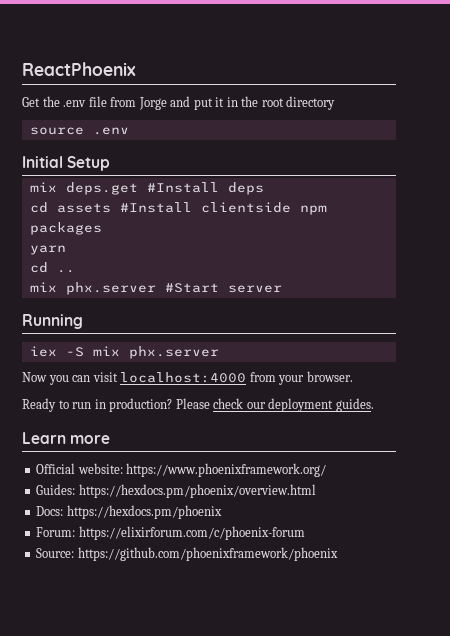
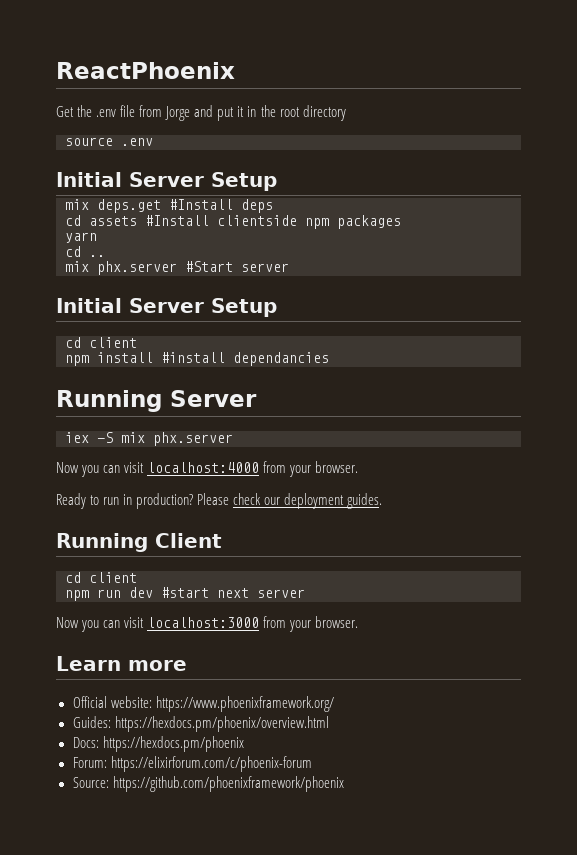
  source .env
- Initial Setup
+ Initial Server Setup
  mix phx.server #Start server
- Running
+ Initial Server Setup
+ cd client
+ npm install #install dependancies
+ Running Server
+ Running Client
+ cd client
+ npm run dev #start next server
+ Now you can visit localhost:3000 from your browser.

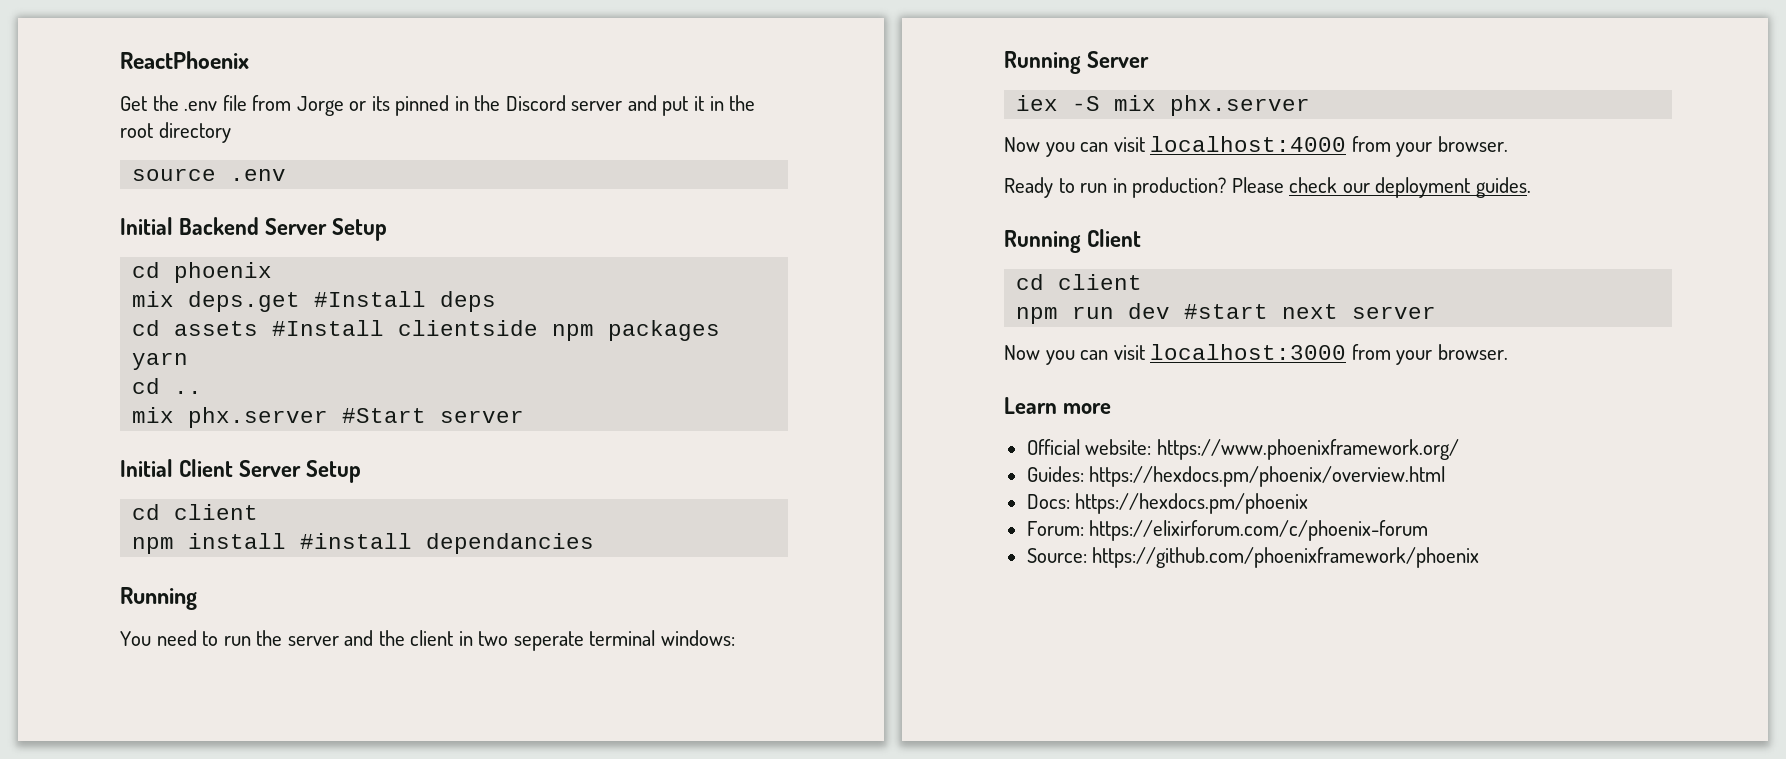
- Get the .env file from Jorge and put it in the root directory
+ Get the .env file from Jorge or its pinned in the Discord server and put it in the root directory
  source .env
- Initial Server Setup
+ Initial Backend Server Setup
+ cd phoenix
  mix phx.server #Start server
- Initial Server Setup
+ Initial Client Server Setup
  npm install #install dependancies
+ Running
+ You need to run the server and the client in two seperate terminal windows:

